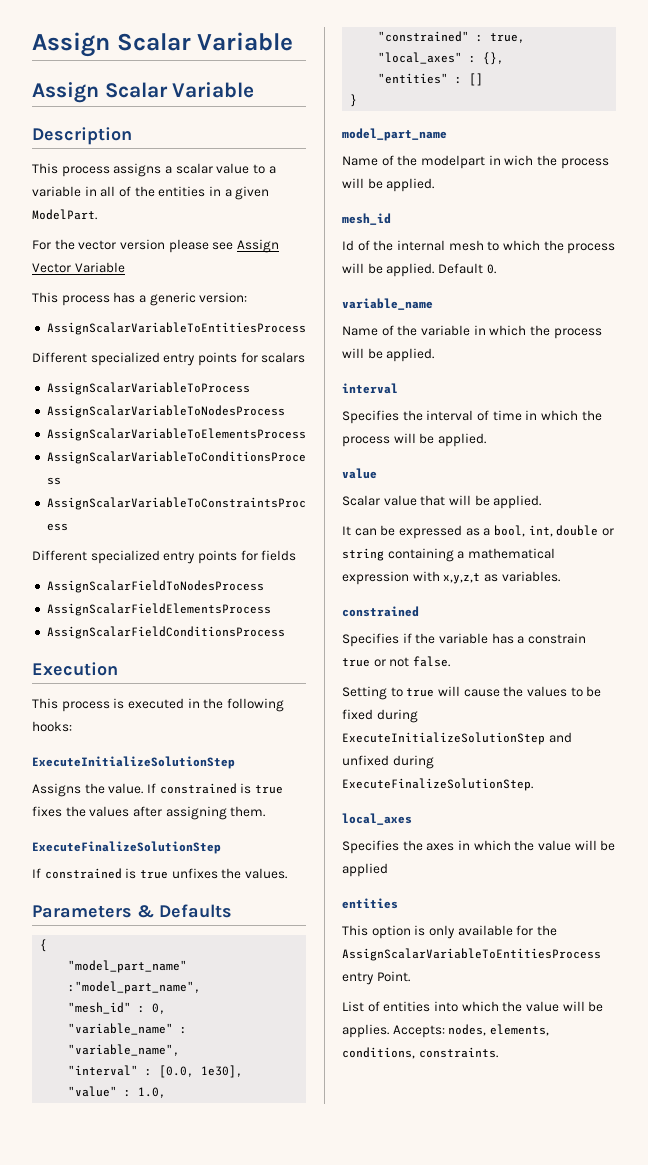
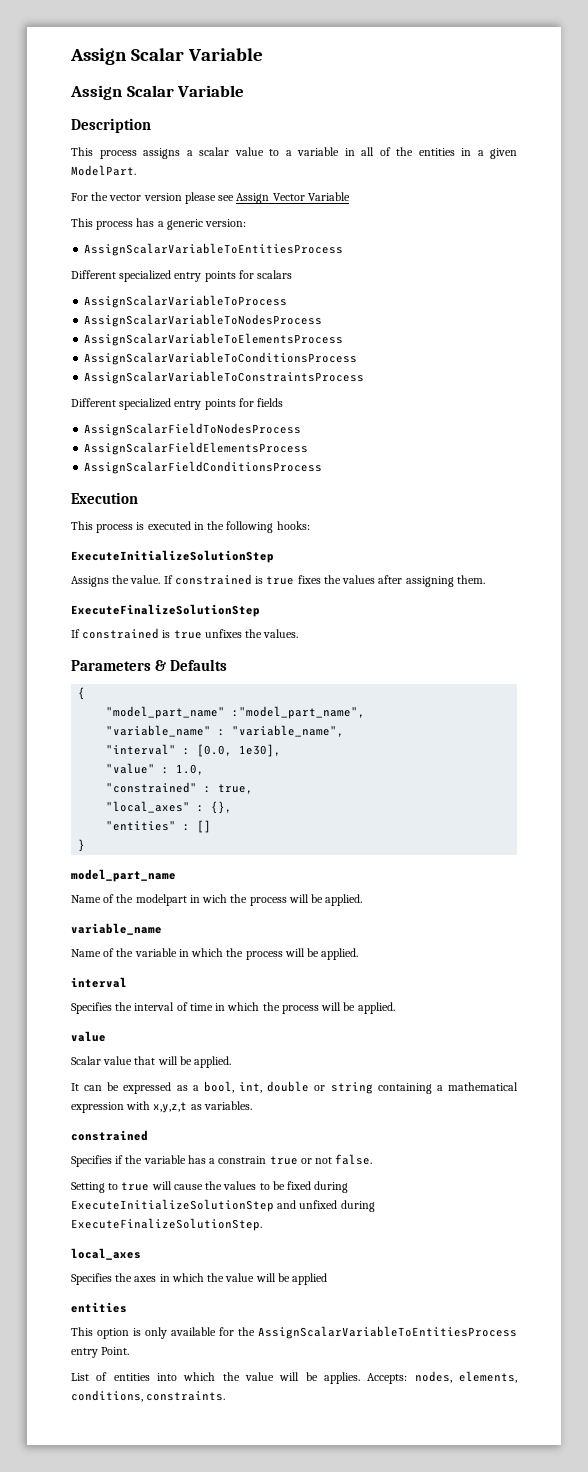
- "mesh_id" : 0,
- mesh_id
- Id of the internal mesh to which the process will be applied. Default 0.

